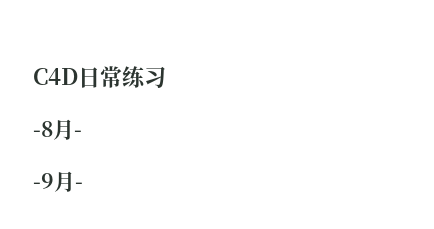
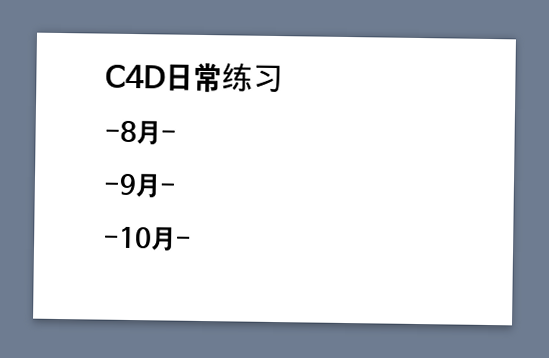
+ -10月-

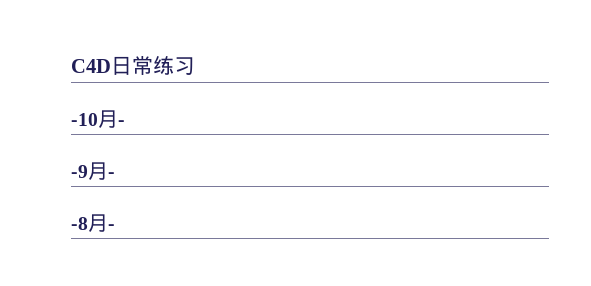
- -8月-
+ -10月-
- -10月-
+ -8月-

